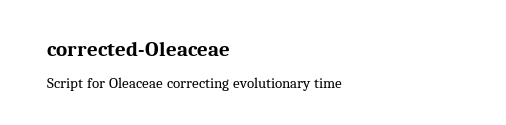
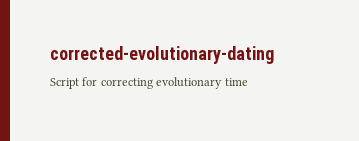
- corrected-Oleaceae
+ corrected-evolutionary-dating
- Script for Oleaceae correcting evolutionary time
+ Script for correcting evolutionary time

